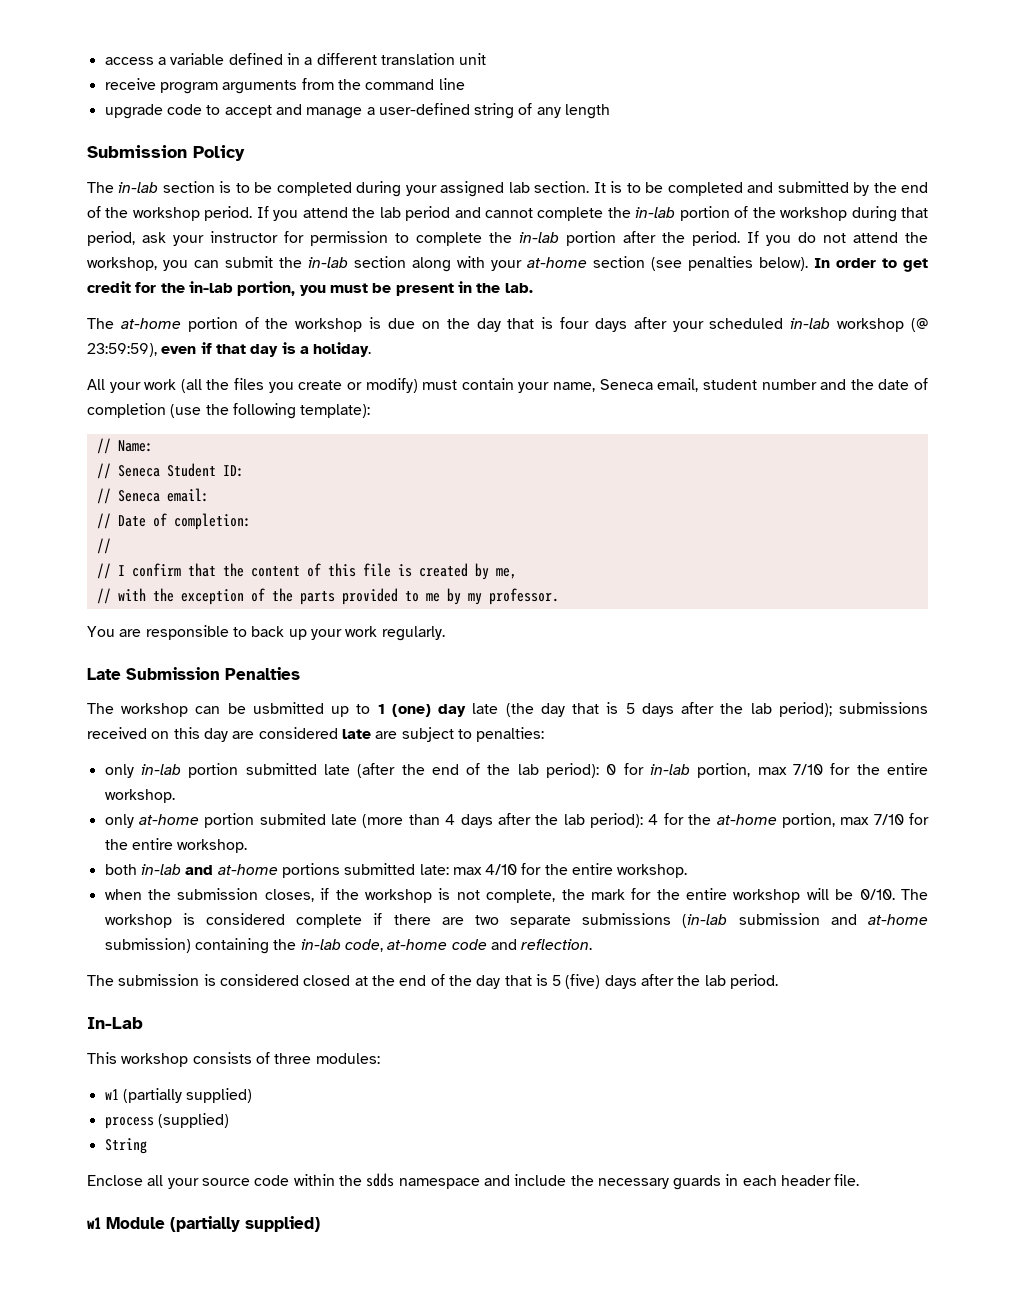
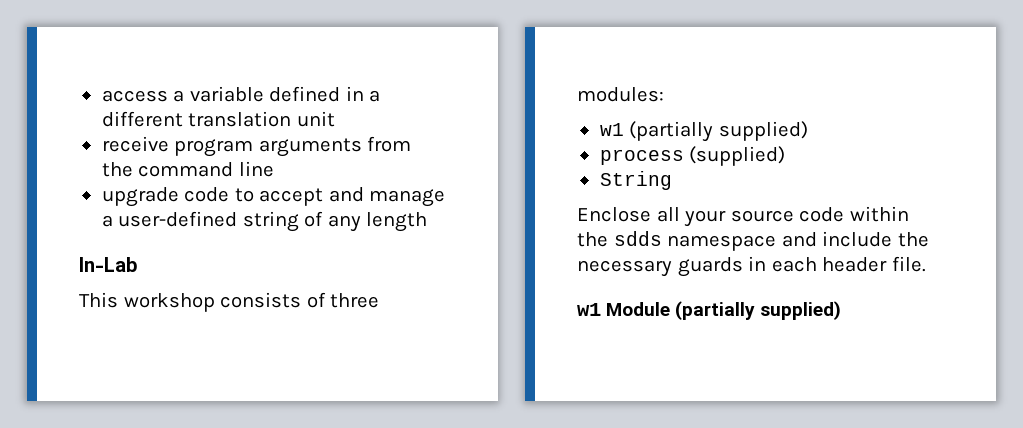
- Submission Policy
- The in-lab section is to be completed during your assigned lab section. It is to be completed and submitted by the end of the workshop period. If you attend the lab period and cannot complete the in-lab portion of the workshop during that period, ask your instructor for permission to complete the in-lab portion after the period. If you do not attend the workshop, you can submit the in-lab section along with your at-home section (see penalties below). In order to get credit for the in-lab portion, you must be present in the lab.
- The at-home portion of the workshop is due on the day that is four days after your scheduled in-lab workshop (@ 23:59:59), even if that day is a holiday.
- All your work (all the files you create or modify) must contain your name, Seneca email, student number and the date of completion (use the following template):
- // Name:
- // Seneca Student ID:
- // Seneca email:
- // Date of completion:
- //
- // I confirm that the content of this file is created by me,
- // with the exception of the parts provided to me by my professor.
- You are responsible to back up your work regularly.
- Late Submission Penalties
- The workshop can be usbmitted up to 1 (one) day late (the day that is 5 days after the lab period); submissions received on this day are considered late are subject to penalties:
- only in-lab portion submitted late (after the end of the lab period): 0 for in-lab portion, max 7/10 for the entire workshop.
- only at-home portion submited late (more than 4 days after the lab period): 4 for the at-home portion, max 7/10 for the entire workshop.
- both in-lab and at-home portions submitted late: max 4/10 for the entire workshop.
- when the submission closes, if the workshop is not complete, the mark for the entire workshop will be 0/10. The workshop is considered complete if there are two separate submissions (in-lab submission and at-home submission) containing the in-lab code, at-home code and reflection.
- The submission is considered closed at the end of the day that is 5 (five) days after the lab period.

